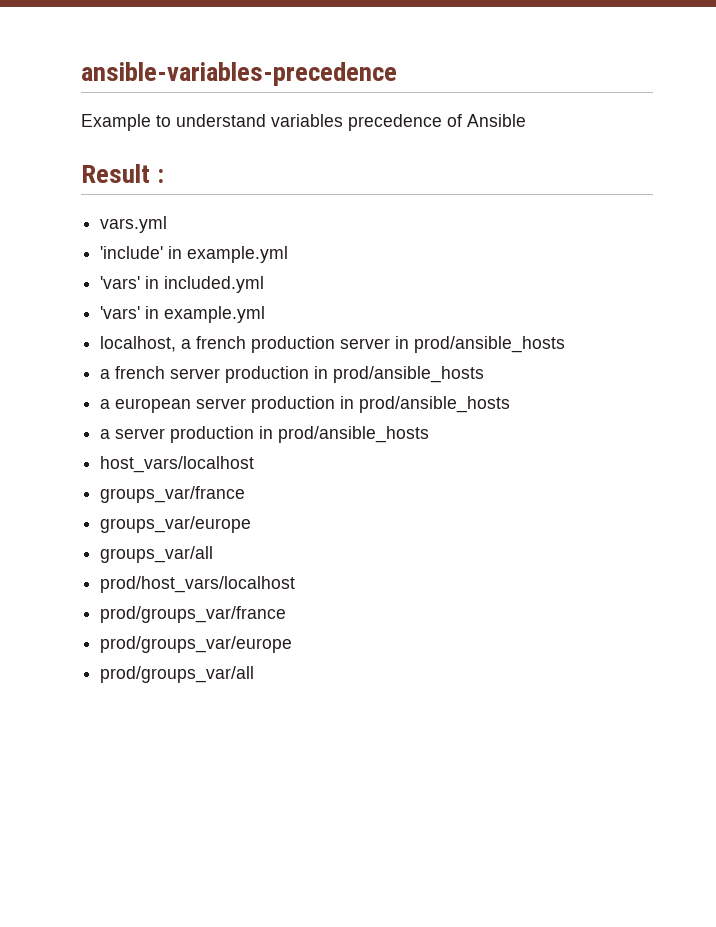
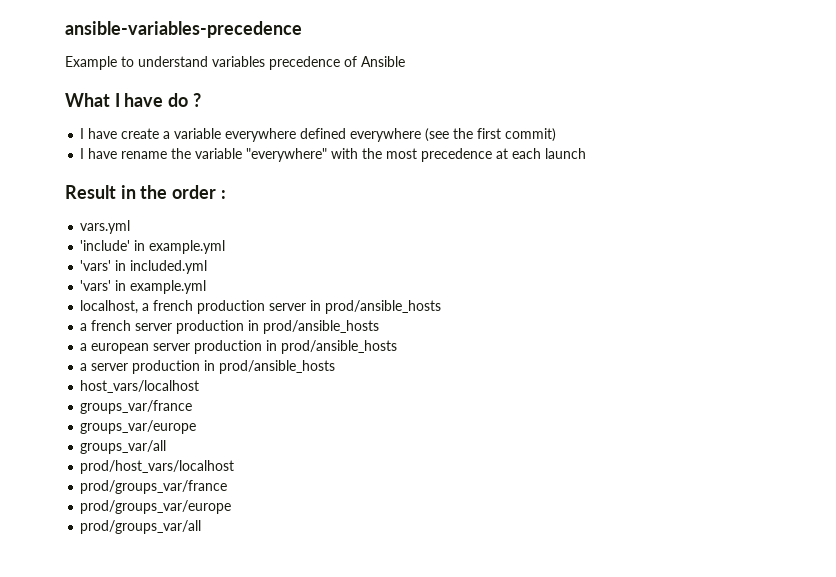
- Result :
+ What I have do ?
+ I have create a variable everywhere defined everywhere (see the first commit)
+ I have rename the variable "everywhere" with the most precedence at each launch
+ Result in the order :

